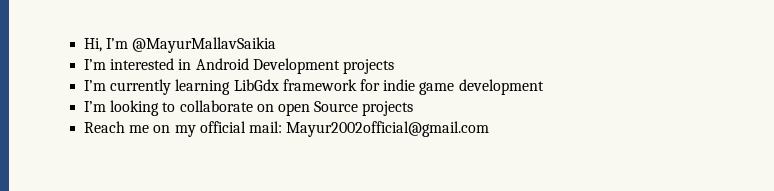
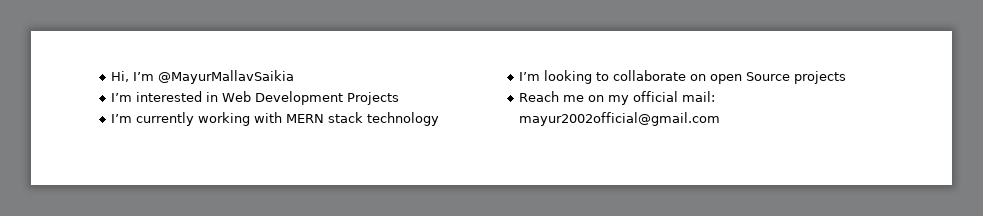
- I’m interested in Android Development projects
+ I’m interested in Web Development Projects
- I’m currently learning LibGdx framework for indie game development
+ I’m currently working with MERN stack technology
- Reach me on my official mail: Mayur2002official@gmail.com
+ Reach me on my official mail: mayur2002official@gmail.com

